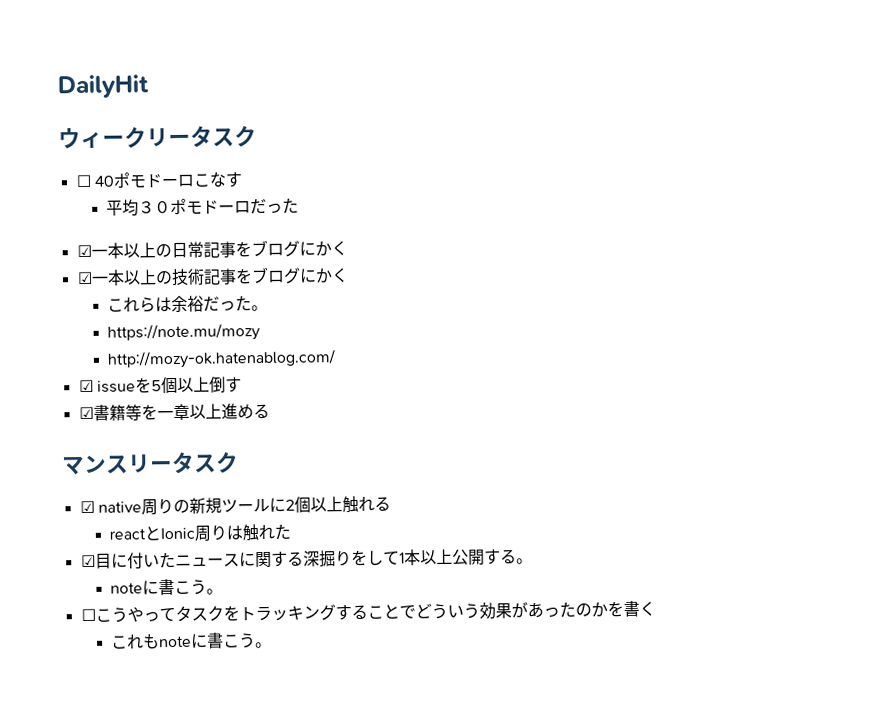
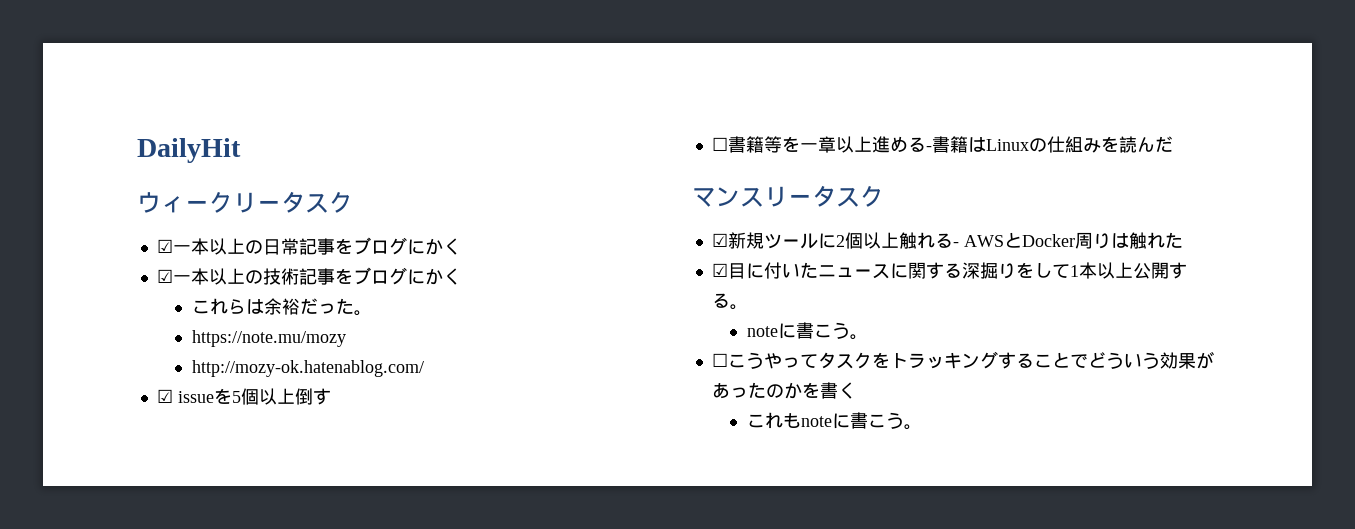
- ☐ 40ポモドーロこなす
- 平均３０ポモドーロだった
- ☑書籍等を一章以上進める
+ ☐書籍等を一章以上進める-書籍はLinuxの仕組みを読んだ
- ☑ native周りの新規ツールに2個以上触れる
- reactとIonic周りは触れた
+ ☑新規ツールに2個以上触れる- AWSとDocker周りは触れた

